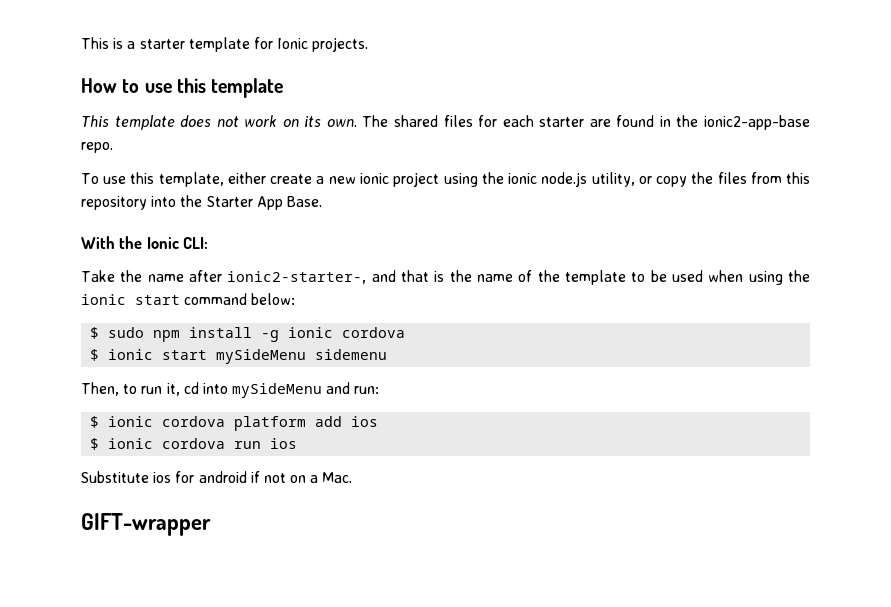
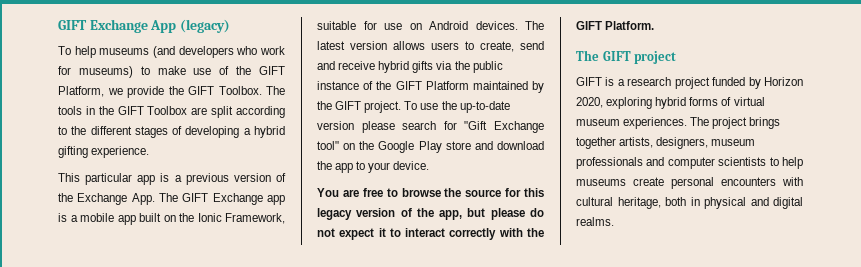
- This is a starter template for Ionic projects.
- How to use this template
- This template does not work on its own. The shared files for each starter are found in the ionic2-app-base repo.
- To use this template, either create a new ionic project using the ionic node.js utility, or copy the files from this repository into the Starter App Base.
- With the Ionic CLI:
- Take the name after ionic2-starter-, and that is the name of the template to be used when using the ionic start command below:
- $ sudo npm install -g ionic cordova
- $ ionic start mySideMenu sidemenu
- Then, to run it, cd into mySideMenu and run:
- $ ionic cordova platform add ios
- $ ionic cordova run ios
- Substitute ios for android if not on a Mac.
- GIFT-wrapper
+ GIFT Exchange App (legacy)
+ To help museums (and developers who work for museums) to make use of the GIFT Platform, we provide the GIFT Toolbox. The tools in the GIFT Toolbox are split according to the different stages of developing a hybrid gifting experience.
+ This particular app is a previous version of the Exchange App. The GIFT Exchange app is a mobile app built on the Ionic Framework, suitable for use on Android devices. The latest version allows users to create, send and receive hybrid gifts via the public instance of the GIFT Platform maintained by the GIFT project. To use the up-to-date version please search for "Gift Exchange tool" on the Google Play store and download the app to your device.
+ You are free to browse the source for this legacy version of the app, but please do not expect it to interact correctly with the GIFT Platform.
+ The GIFT project
+ GIFT is a research project funded by Horizon 2020, exploring hybrid forms of virtual museum experiences. The project brings together artists, designers, museum professionals and computer scientists to help museums create personal encounters with cultural heritage, both in physical and digital realms.

